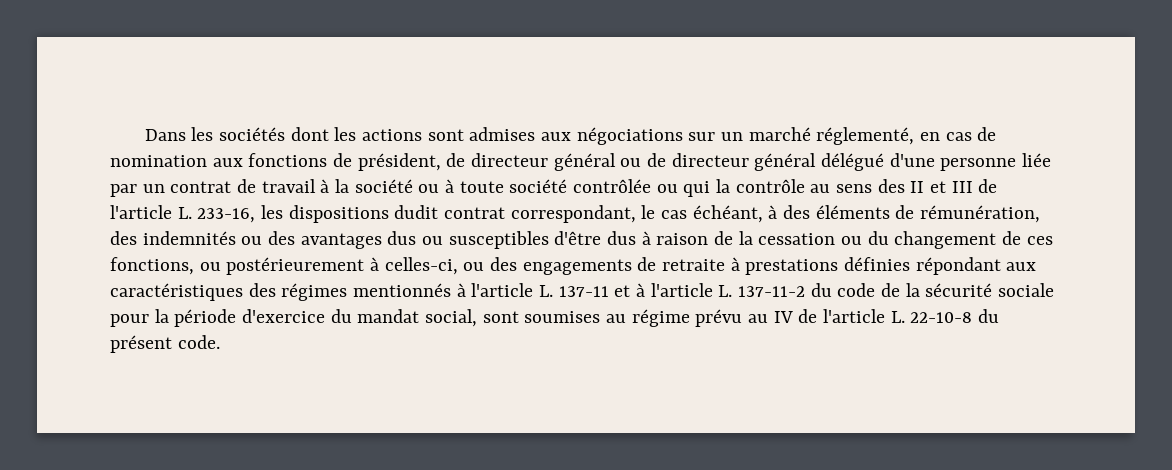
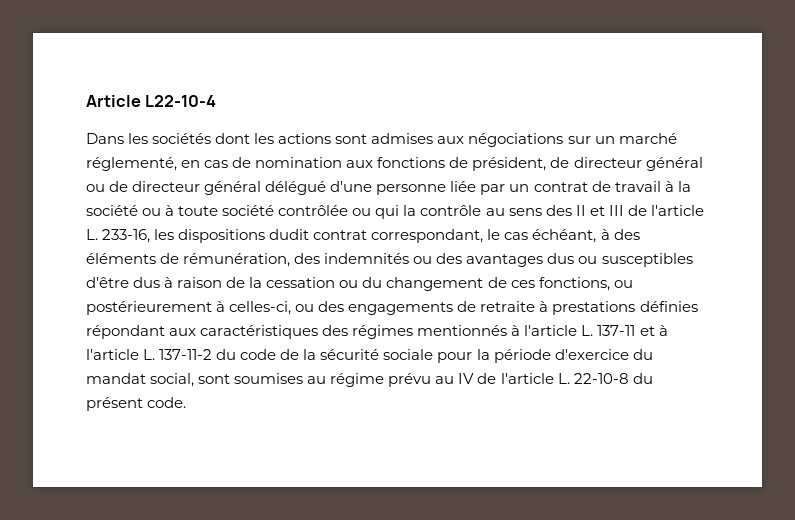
+ Article L22-10-4

